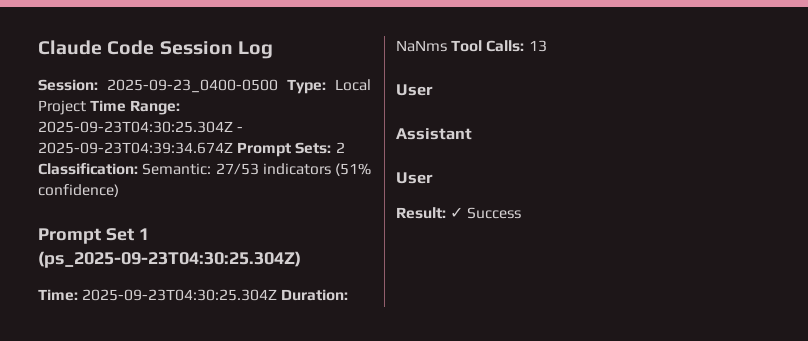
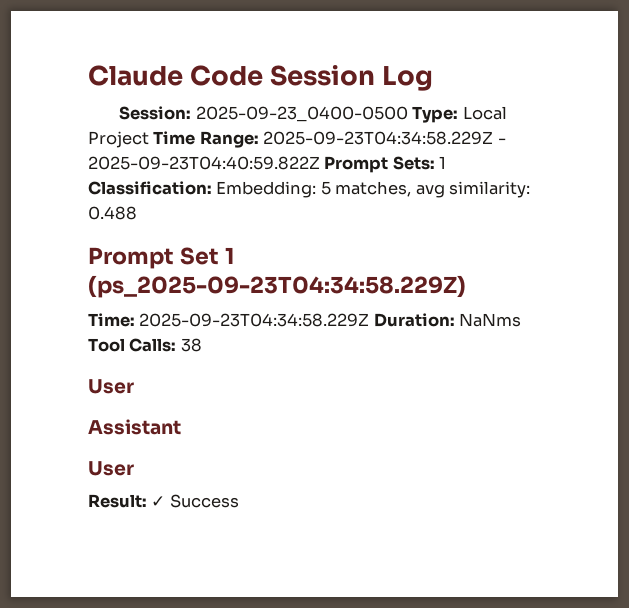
- Session: 2025-09-23_0400-0500 Type: Local Project Time Range: 2025-09-23T04:30:25.304Z - 2025-09-23T04:39:34.674Z Prompt Sets: 2 Classification: Semantic: 27/53 indicators (51% confidence)
+ Session: 2025-09-23_0400-0500 Type: Local Project Time Range: 2025-09-23T04:34:58.229Z - 2025-09-23T04:40:59.822Z Prompt Sets: 1 Classification: Embedding: 5 matches, avg similarity: 0.488
- Prompt Set 1 (ps_2025-09-23T04:30:25.304Z)
+ Prompt Set 1 (ps_2025-09-23T04:34:58.229Z)
- Time: 2025-09-23T04:30:25.304Z Duration: NaNms Tool Calls: 13
+ Time: 2025-09-23T04:34:58.229Z Duration: NaNms Tool Calls: 38

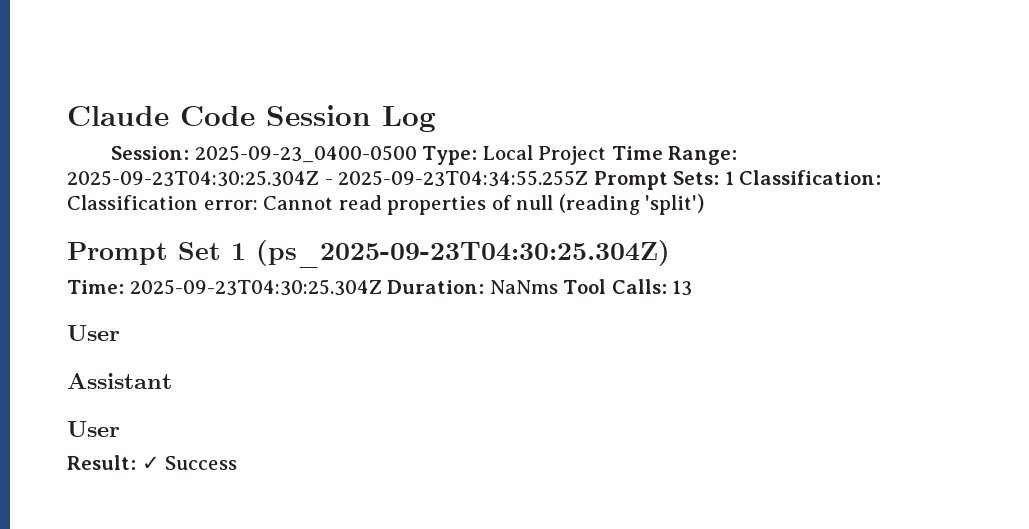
- Session: 2025-09-23_0400-0500 Type: Local Project Time Range: 2025-09-23T04:34:58.229Z - 2025-09-23T04:40:59.822Z Prompt Sets: 1 Classification: Embedding: 5 matches, avg similarity: 0.488
+ Session: 2025-09-23_0400-0500 Type: Local Project Time Range: 2025-09-23T04:30:25.304Z - 2025-09-23T04:34:55.255Z Prompt Sets: 1 Classification: Classification error: Cannot read properties of null (reading 'split')
- Prompt Set 1 (ps_2025-09-23T04:34:58.229Z)
+ Prompt Set 1 (ps_2025-09-23T04:30:25.304Z)
- Time: 2025-09-23T04:34:58.229Z Duration: NaNms Tool Calls: 38
+ Time: 2025-09-23T04:30:25.304Z Duration: NaNms Tool Calls: 13

